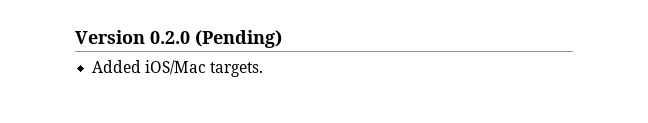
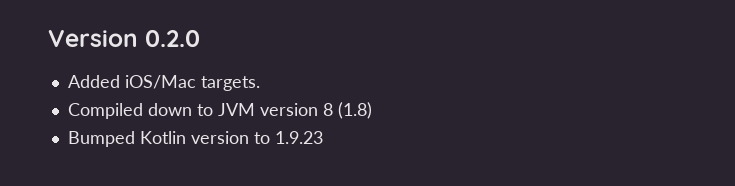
- Version 0.2.0 (Pending)
+ Version 0.2.0
+ Compiled down to JVM version 8 (1.8)
+ Bumped Kotlin version to 1.9.23

